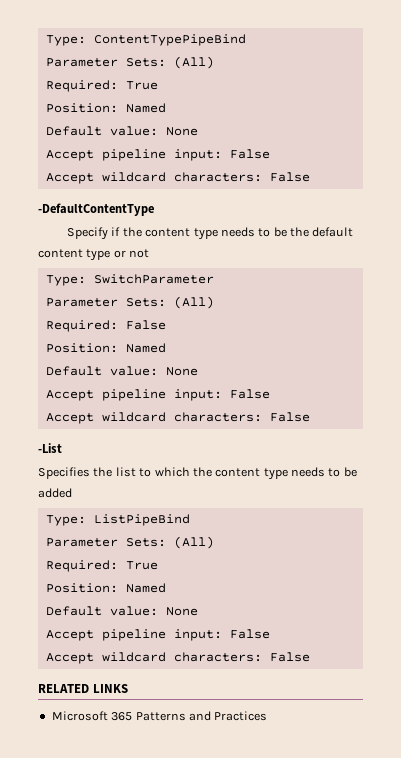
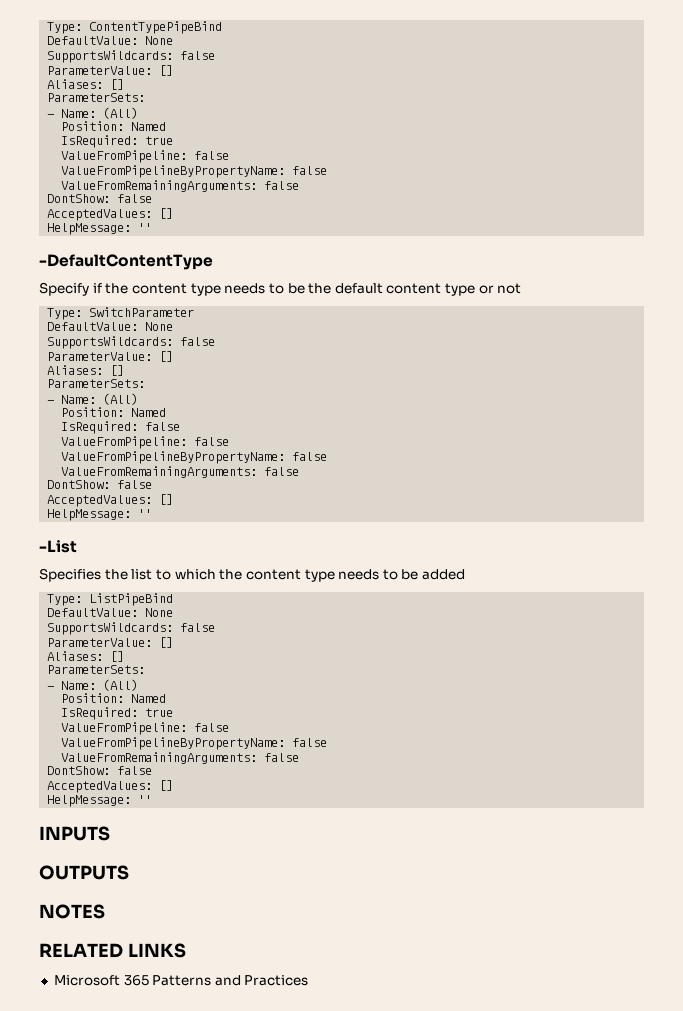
  Type: ContentTypePipeBind
- Parameter Sets: (All)
- Required: True
+ DefaultValue: None
+ SupportsWildcards: false
+ ParameterValue: []
+ Aliases: []
+ ParameterSets:
+ - Name: (All)
  Position: Named
- Default value: None
- Accept pipeline input: False
- Accept wildcard characters: False
+ IsRequired: true
+ ValueFromPipeline: false
+ ValueFromPipelineByPropertyName: false
+ ValueFromRemainingArguments: false
+ DontShow: false
+ AcceptedValues: []
+ HelpMessage: ''
  Type: SwitchParameter
- Parameter Sets: (All)
- Required: False
+ DefaultValue: None
+ SupportsWildcards: false
+ ParameterValue: []
+ Aliases: []
+ ParameterSets:
+ - Name: (All)
  Position: Named
- Default value: None
- Accept pipeline input: False
- Accept wildcard characters: False
+ IsRequired: false
+ ValueFromPipeline: false
+ ValueFromPipelineByPropertyName: false
+ ValueFromRemainingArguments: false
+ DontShow: false
+ AcceptedValues: []
+ HelpMessage: ''
  Type: ListPipeBind
- Parameter Sets: (All)
- Required: True
+ DefaultValue: None
+ SupportsWildcards: false
+ ParameterValue: []
+ Aliases: []
+ ParameterSets:
+ - Name: (All)
  Position: Named
- Default value: None
- Accept pipeline input: False
- Accept wildcard characters: False
+ IsRequired: true
+ ValueFromPipeline: false
+ ValueFromPipelineByPropertyName: false
+ ValueFromRemainingArguments: false
+ DontShow: false
+ AcceptedValues: []
+ HelpMessage: ''
+ INPUTS
+ OUTPUTS
+ NOTES

